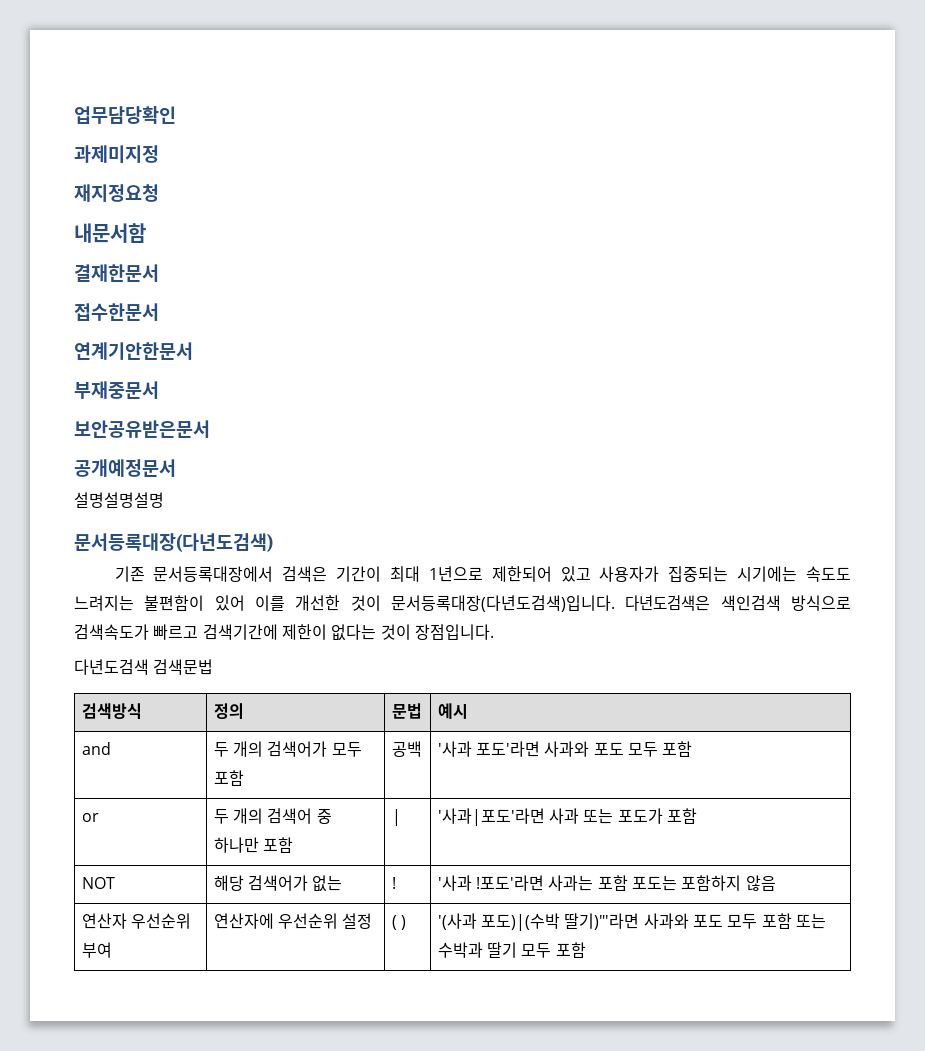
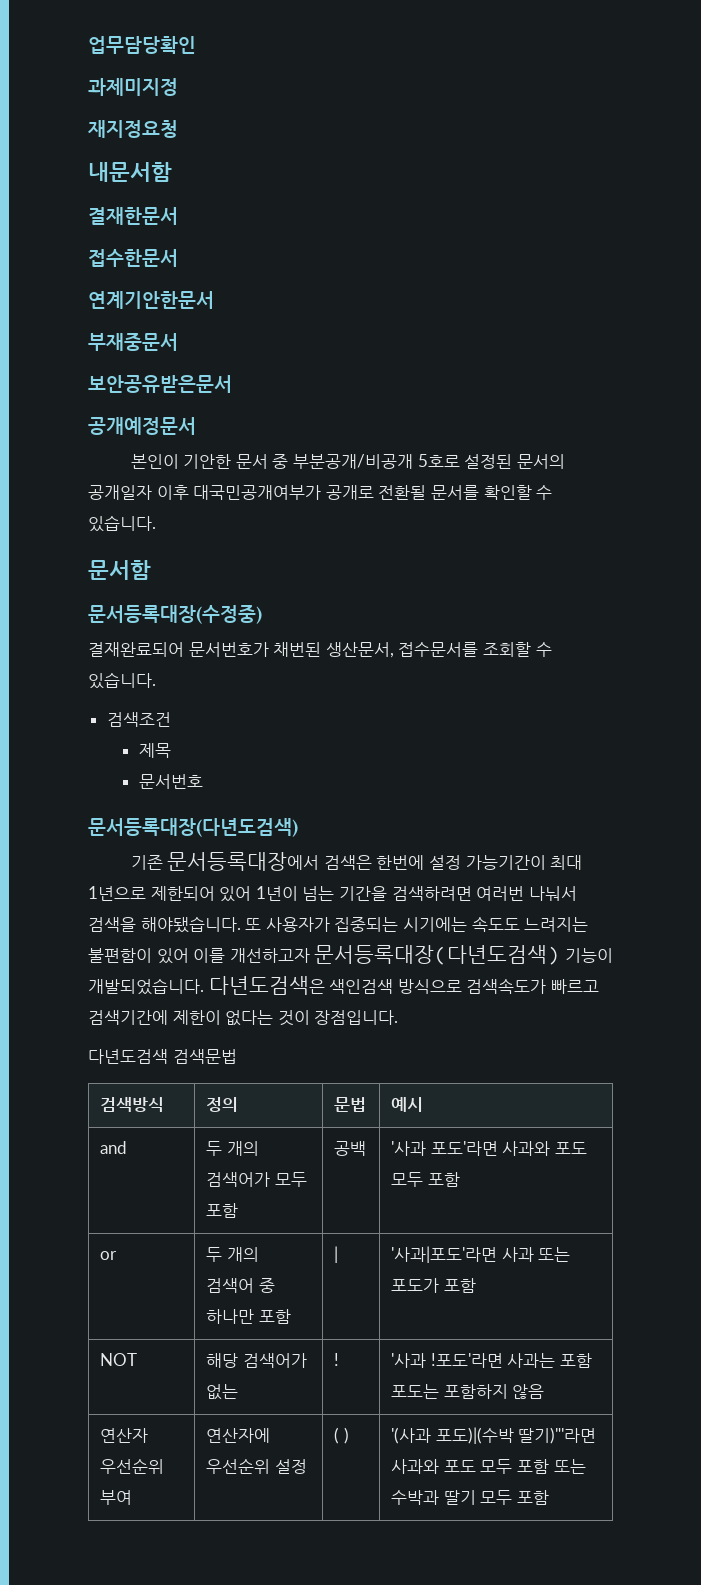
- 설명설명설명
+ 본인이 기안한 문서 중 부분공개/비공개 5호로 설정된 문서의 공개일자 이후 대국민공개여부가 공개로 전환될 문서를 확인할 수 있습니다.
+ 문서함
+ 문서등록대장(수정중)
+ 결재완료되어 문서번호가 채번된 생산문서, 접수문서를 조회할 수 있습니다.
+ 검색조건
+ 제목
+ 문서번호
  문서등록대장(다년도검색)
- 기존 문서등록대장에서 검색은 기간이 최대 1년으로 제한되어 있고 사용자가 집중되는 시기에는 속도도 느려지는 불편함이 있어 이를 개선한 것이 문서등록대장(다년도검색)입니다.
+ 기존 문서등록대장에서 검색은 한번에 설정 가능기간이 최대 1년으로 제한되어 있어 1년이 넘는 기간을 검색하려면 여러번 나눠서 검색을 해야됐습니다. 또 사용자가 집중되는 시기에는 속도도 느려지는 불편함이 있어 이를 개선하고자 문서등록대장(다년도검색) 기능이 개발되었습니다.

